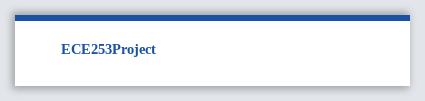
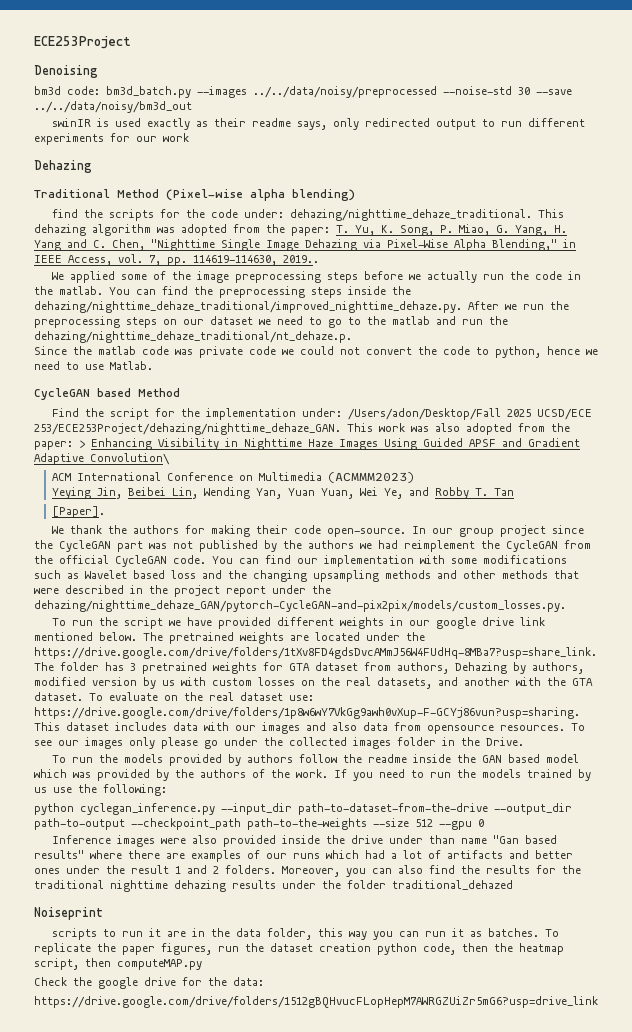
+ Denoising
+ bm3d code: bm3d_batch.py --images ../../data/noisy/preprocessed --noise-std 30 --save ../../data/noisy/bm3d_out
+ swinIR is used exactly as their readme says, only redirected output to run different experiments for our work
+ Dehazing
+ Traditional Method (Pixel-wise alpha blending)
+ find the scripts for the code under: dehazing/nighttime_dehaze_traditional. This dehazing algorithm was adopted from the paper: T. Yu, K. Song, P. Miao, G. Yang, H. Yang and C. Chen, "Nighttime Single Image Dehazing via Pixel-Wise Alpha Blending," in IEEE Access, vol. 7, pp. 114619-114630, 2019..
+ We applied some of the image preprocessing steps before we actually run the code in the matlab. You can find the preprocessing steps inside the dehazing/nighttime_dehaze_traditional/improved_nighttime_dehaze.py. After we run the preprocessing steps on our dataset we need to go to the matlab and run the dehazing/nighttime_dehaze_traditional/nt_dehaze.p.
+ Since the matlab code was private code we could not convert the code to python, hence we need to use Matlab.
+ CycleGAN based Method
+ Find the script for the implementation under: /Users/adon/Desktop/Fall 2025 UCSD/ECE 253/ECE253Project/dehazing/nighttime_dehaze_GAN. This work was also adopted from the paper: > Enhancing Visibility in Nighttime Haze Images Using Guided APSF and Gradient Adaptive Convolution\
+ ACM International Conference on Multimedia (ACMMM2023)
+ Yeying Jin, Beibei Lin, Wending Yan, Yuan Yuan, Wei Ye, and Robby T. Tan
+ [Paper].
+ We thank the authors for making their code open-source. In our group project since the CycleGAN part was not published by the authors we had reimplement the CycleGAN from the official CycleGAN code. You can find our implementation with some modifications such as Wavelet based loss and the changing upsampling methods and other methods that were described in the project report under the dehazing/nighttime_dehaze_GAN/pytorch-CycleGAN-and-pix2pix/models/custom_losses.py.
+ To run the script we have provided different weights in our google drive link mentioned below. The pretrained weights are located under the https://drive.google.com/drive/folders/1tXv8FD4gdsDvcAMmJ56W4FUdHq-8MBa7?usp=share_link. The folder has 3 pretrained weights for GTA dataset from authors, Dehazing by authors, modified version by us with custom losses on the real datasets, and another with the GTA dataset. To evaluate on the real dataset use: https://drive.google.com/drive/folders/1p8w6wY7VkGg9awh0vXup-F-GCYj86vun?usp=sharing. This dataset includes data with our images and also data from opensource resources. To see our images only please go under the collected images folder in the Drive.
+ To run the models provided by authors follow the readme inside the GAN based model which was provided by the authors of the work. If you need to run the models trained by us use the following:
+ python cyclegan_inference.py --input_dir path-to-dataset-from-the-drive --output_dir path-to-output --checkpoint_path path-to-the-weights --size 512 --gpu 0
+ Inference images were also provided inside the drive under than name "Gan based results" where there are examples of our runs which had a lot of artifacts and better ones under the result 1 and 2 folders. Moreover, you can also find the results for the traditional nighttime dehazing results under the folder traditional_dehazed
+ Noiseprint
+ scripts to run it are in the data folder, this way you can run it as batches. To replicate the paper figures, run the dataset creation python code, then the heatmap script, then computeMAP.py
+ Check the google drive for the data:
+ https://drive.google.com/drive/folders/1512gBQHvucFLopHepM7AWRGZUiZr5mG6?usp=drive_link

